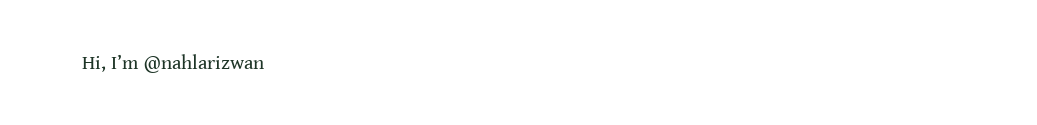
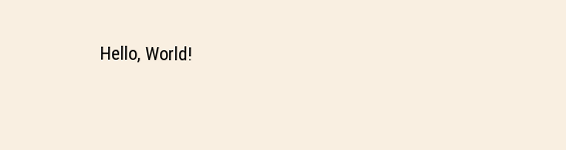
- Hi, I’m @nahlarizwan
+ Hello, World!

